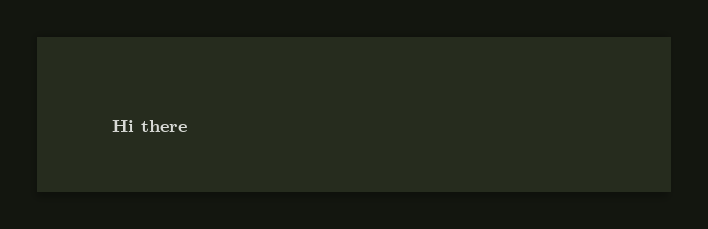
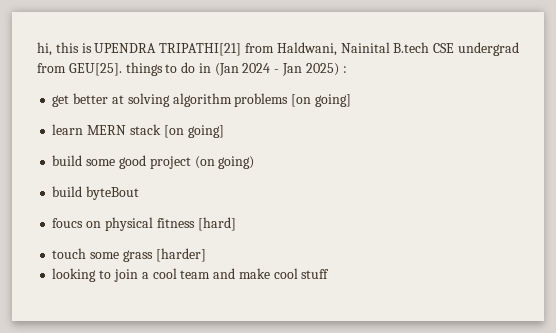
- Hi there
+ hi, this is UPENDRA TRIPATHI[21] from Haldwani, Nainital B.tech CSE undergrad from GEU[25]. things to do in (Jan 2024 - Jan 2025) :
+ get better at solving algorithm problems [on going]
+ learn MERN stack [on going]
+ build some good project (on going)
+ build byteBout
+ foucs on physical fitness [hard]
+ touch some grass [harder]
+ looking to join a cool team and make cool stuff

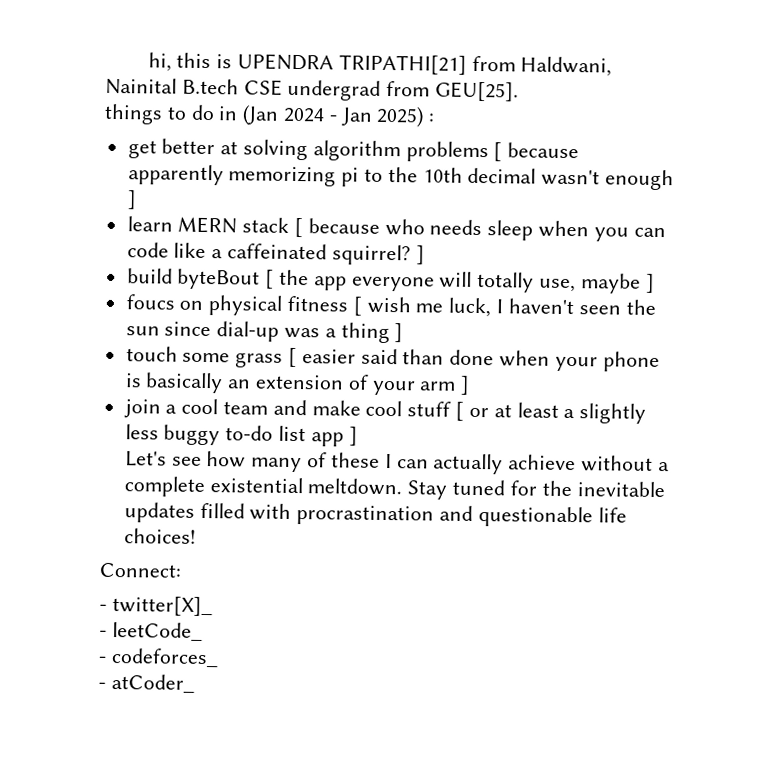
- hi, this is UPENDRA TRIPATHI[21] from Haldwani, Nainital B.tech CSE undergrad from GEU[25]. things to do in (Jan 2024 - Jan 2025) :
+ hi, this is UPENDRA TRIPATHI[21] from Haldwani, Nainital B.tech CSE undergrad from GEU[25].
+ things to do in (Jan 2024 - Jan 2025) :
- get better at solving algorithm problems [on going]
- learn MERN stack [on going]
- build some good project (on going)
- build byteBout
- foucs on physical fitness [hard]
- touch some grass [harder]
- looking to join a cool team and make cool stuff
+ get better at solving algorithm problems [ because apparently memorizing pi to the 10th decimal wasn't enough ]
+ learn MERN stack [ because who needs sleep when you can code like a caffeinated squirrel? ]
+ build byteBout [ the app everyone will totally use, maybe ]
+ foucs on physical fitness [ wish me luck, I haven't seen the sun since dial-up was a thing ]
+ touch some grass [ easier said than done when your phone is basically an extension of your arm ]
+ join a cool team and make cool stuff [ or at least a slightly less buggy to-do list app ]
+ Let's see how many of these I can actually achieve without a complete existential meltdown. Stay tuned for the inevitable updates filled with procrastination and questionable life choices!
+ Connect:
+ - twitter[X]_
+ - leetCode_
+ - codeforces_
+ - atCoder_

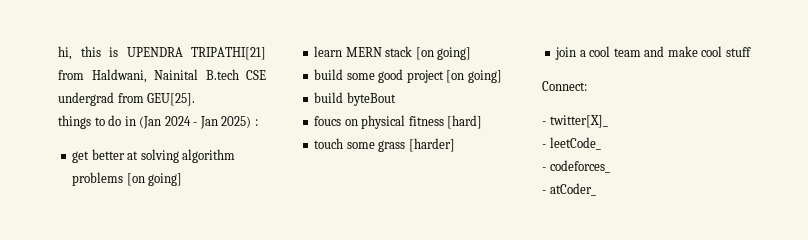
- get better at solving algorithm problems [ because apparently memorizing pi to the 10th decimal wasn't enough ]
- learn MERN stack [ because who needs sleep when you can code like a caffeinated squirrel? ]
- build byteBout [ the app everyone will totally use, maybe ]
- foucs on physical fitness [ wish me luck, I haven't seen the sun since dial-up was a thing ]
- touch some grass [ easier said than done when your phone is basically an extension of your arm ]
+ get better at solving algorithm problems [on going]
+ learn MERN stack [on going]
+ build some good project [on going]
+ build byteBout
+ foucs on physical fitness [hard]
+ touch some grass [harder]
- join a cool team and make cool stuff [ or at least a slightly less buggy to-do list app ]
- Let's see how many of these I can actually achieve without a complete existential meltdown. Stay tuned for the inevitable updates filled with procrastination and questionable life choices!
+ join a cool team and make cool stuff

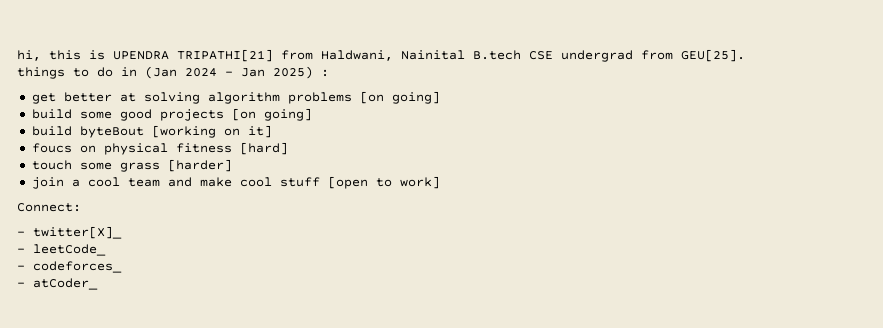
- learn MERN stack [on going]
- build some good project [on going]
+ build some good projects [on going]
- build byteBout
+ build byteBout [working on it]
- join a cool team and make cool stuff
+ join a cool team and make cool stuff [open to work]

